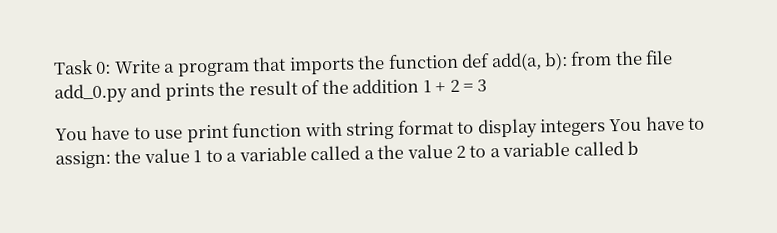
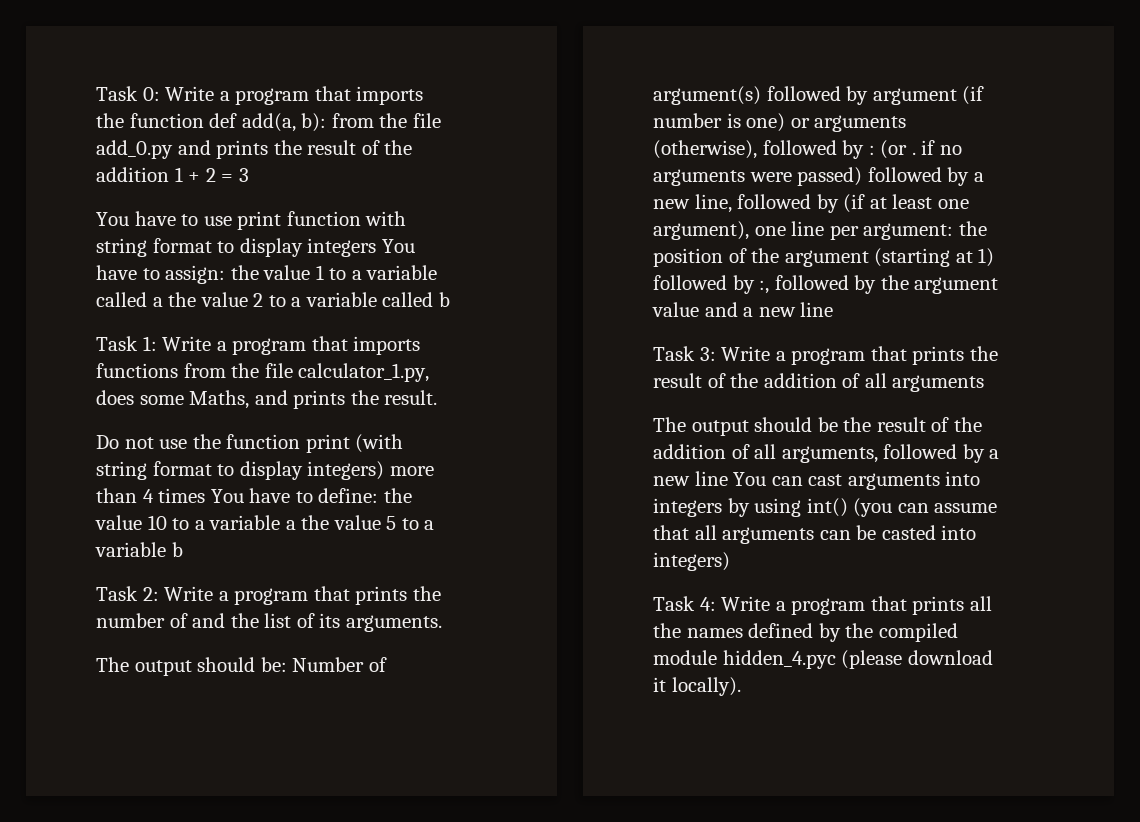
+ Task 1: Write a program that imports functions from the file calculator_1.py, does some Maths, and prints the result.
+ Do not use the function print (with string format to display integers) more than 4 times You have to define: the value 10 to a variable a the value 5 to a variable b
+ Task 2: Write a program that prints the number of and the list of its arguments.
+ The output should be: Number of argument(s) followed by argument (if number is one) or arguments (otherwise), followed by : (or . if no arguments were passed) followed by a new line, followed by (if at least one argument), one line per argument: the position of the argument (starting at 1) followed by :, followed by the argument value and a new line
+ Task 3: Write a program that prints the result of the addition of all arguments
+ The output should be the result of the addition of all arguments, followed by a new line You can cast arguments into integers by using int() (you can assume that all arguments can be casted into integers)
+ Task 4: Write a program that prints all the names defined by the compiled module hidden_4.pyc (please download it locally).

